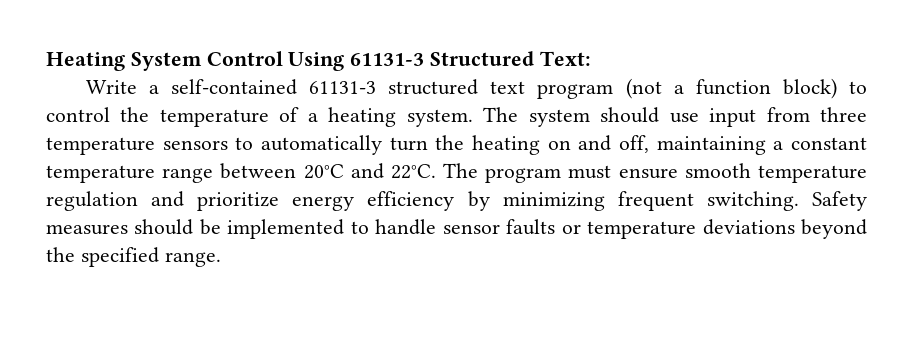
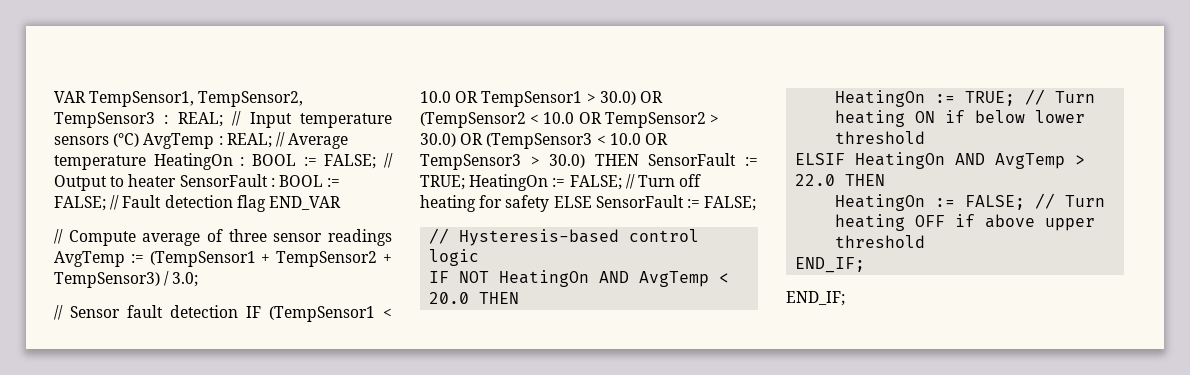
- Heating System Control Using 61131-3 Structured Text:
- Write a self-contained 61131-3 structured text program (not a function block) to control the temperature of a heating system. The system should use input from three temperature sensors to automatically turn the heating on and off, maintaining a constant temperature range between 20°C and 22°C. The program must ensure smooth temperature regulation and prioritize energy efficiency by minimizing frequent switching. Safety measures should be implemented to handle sensor faults or temperature deviations beyond the specified range.
+ VAR TempSensor1, TempSensor2, TempSensor3 : REAL; // Input temperature sensors (°C) AvgTemp : REAL; // Average temperature HeatingOn : BOOL := FALSE; // Output to heater SensorFault : BOOL := FALSE; // Fault detection flag END_VAR
+ // Compute average of three sensor readings AvgTemp := (TempSensor1 + TempSensor2 + TempSensor3) / 3.0;
+ // Sensor fault detection IF (TempSensor1 < 10.0 OR TempSensor1 > 30.0) OR (TempSensor2 < 10.0 OR TempSensor2 > 30.0) OR (TempSensor3 < 10.0 OR TempSensor3 > 30.0) THEN SensorFault := TRUE; HeatingOn := FALSE; // Turn off heating for safety ELSE SensorFault := FALSE;
+ // Hysteresis-based control logic
+ IF NOT HeatingOn AND AvgTemp < 20.0 THEN
+ HeatingOn := TRUE; // Turn heating ON if below lower threshold
+ ELSIF HeatingOn AND AvgTemp > 22.0 THEN
+ HeatingOn := FALSE; // Turn heating OFF if above upper threshold
+ END_IF;
+ END_IF;

